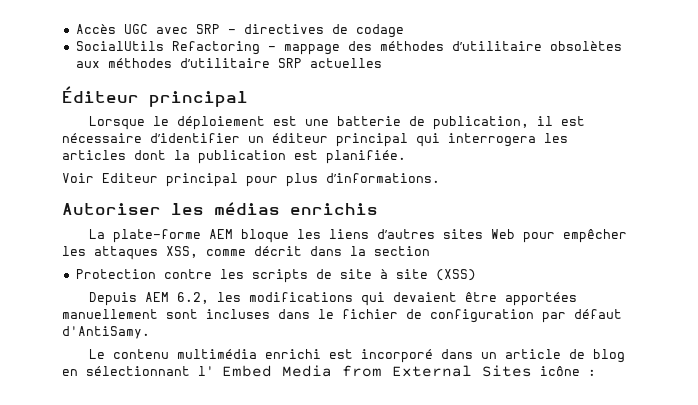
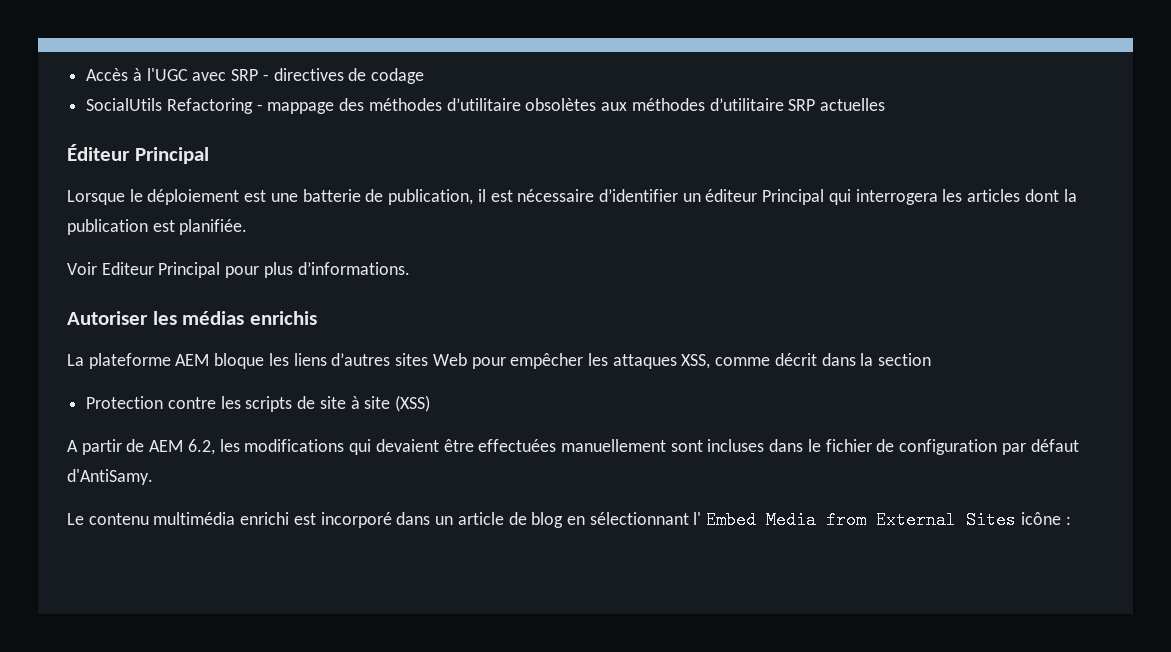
- Accès UGC avec SRP - directives de codage
+ Accès à l'UGC avec SRP - directives de codage
- Éditeur principal
+ Éditeur Principal
- Lorsque le déploiement est une batterie de publication, il est nécessaire d’identifier un éditeur principal qui interrogera les articles dont la publication est planifiée.
+ Lorsque le déploiement est une batterie de publication, il est nécessaire d’identifier un éditeur Principal qui interrogera les articles dont la publication est planifiée.
- Voir Editeur principal pour plus d’informations.
+ Voir Editeur Principal pour plus d’informations.
- La plate-forme AEM bloque les liens d’autres sites Web pour empêcher les attaques XSS, comme décrit dans la section
+ La plateforme AEM bloque les liens d’autres sites Web pour empêcher les attaques XSS, comme décrit dans la section
- Depuis AEM 6.2, les modifications qui devaient être apportées manuellement sont incluses dans le fichier de configuration par défaut d'AntiSamy.
+ A partir de AEM 6.2, les modifications qui devaient être effectuées manuellement sont incluses dans le fichier de configuration par défaut d'AntiSamy.

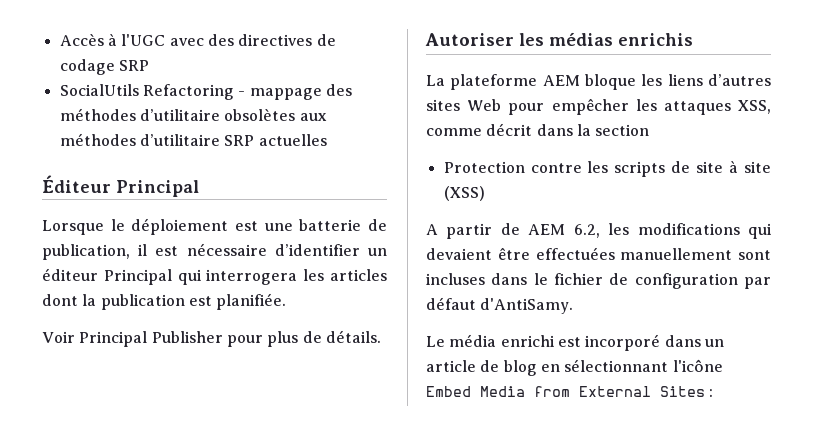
- Accès à l'UGC avec SRP - directives de codage
+ Accès à l'UGC avec des directives de codage SRP
- Voir Editeur Principal pour plus d’informations.
+ Voir Principal Publisher pour plus de détails.
- Le contenu multimédia enrichi est incorporé dans un article de blog en sélectionnant l' Embed Media from External Sites icône :
+ Le média enrichi est incorporé dans un article de blog en sélectionnant l'icône Embed Media from External Sites :

